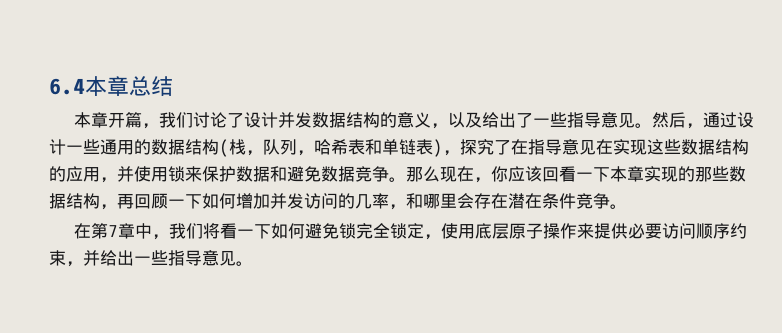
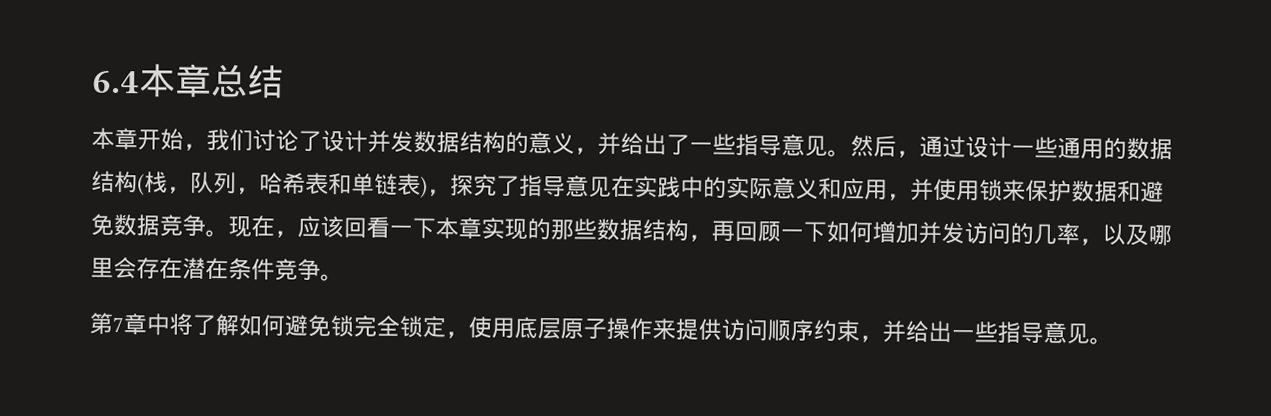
- 本章开篇，我们讨论了设计并发数据结构的意义，以及给出了一些指导意见。
+ 本章开始，我们讨论了设计并发数据结构的意义，并给出了一些指导意见。
- 然后，通过设计一些通用的数据结构(栈，队列，哈希表和单链表)，探究了在指导意见在实现这些数据结构的应用，并使用锁来保护数据和避免数据竞争。
+ 然后，通过设计一些通用的数据结构(栈，队列，哈希表和单链表)，探究了指导意见在实践中的实际意义和应用，并使用锁来保护数据和避免数据竞争。
- 那么现在，你应该回看一下本章实现的那些数据结构，再回顾一下如何增加并发访问的几率，和哪里会存在潜在条件竞争。
+ 现在，应该回看一下本章实现的那些数据结构，再回顾一下如何增加并发访问的几率，以及哪里会存在潜在条件竞争。
- 在第7章中，我们将看一下如何避免锁完全锁定，使用底层原子操作来提供必要访问顺序约束，并给出一些指导意见。
+ 第7章中将了解如何避免锁完全锁定，使用底层原子操作来提供访问顺序约束，并给出一些指导意见。

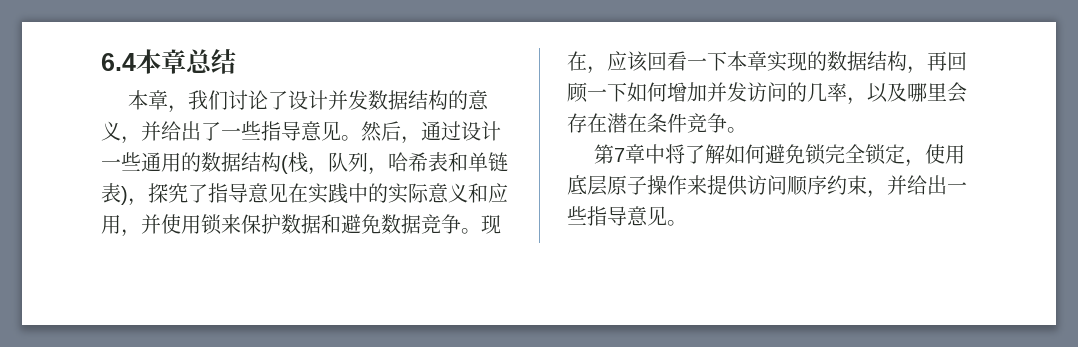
- 本章开始，我们讨论了设计并发数据结构的意义，并给出了一些指导意见。
+ 本章，我们讨论了设计并发数据结构的意义，并给出了一些指导意见。
- 现在，应该回看一下本章实现的那些数据结构，再回顾一下如何增加并发访问的几率，以及哪里会存在潜在条件竞争。
+ 现在，应该回看一下本章实现的数据结构，再回顾一下如何增加并发访问的几率，以及哪里会存在潜在条件竞争。

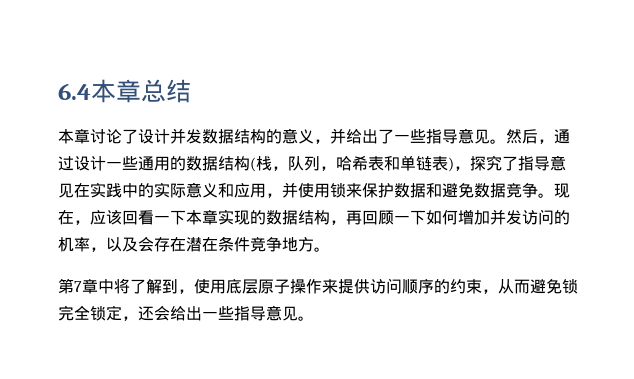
- 本章，我们讨论了设计并发数据结构的意义，并给出了一些指导意见。
+ 本章讨论了设计并发数据结构的意义，并给出了一些指导意见。
- 现在，应该回看一下本章实现的数据结构，再回顾一下如何增加并发访问的几率，以及哪里会存在潜在条件竞争。
+ 现在，应该回看一下本章实现的数据结构，再回顾一下如何增加并发访问的机率，以及会存在潜在条件竞争地方。
- 第7章中将了解如何避免锁完全锁定，使用底层原子操作来提供访问顺序约束，并给出一些指导意见。
+ 第7章中将了解到，使用底层原子操作来提供访问顺序的约束，从而避免锁完全锁定，还会给出一些指导意见。

